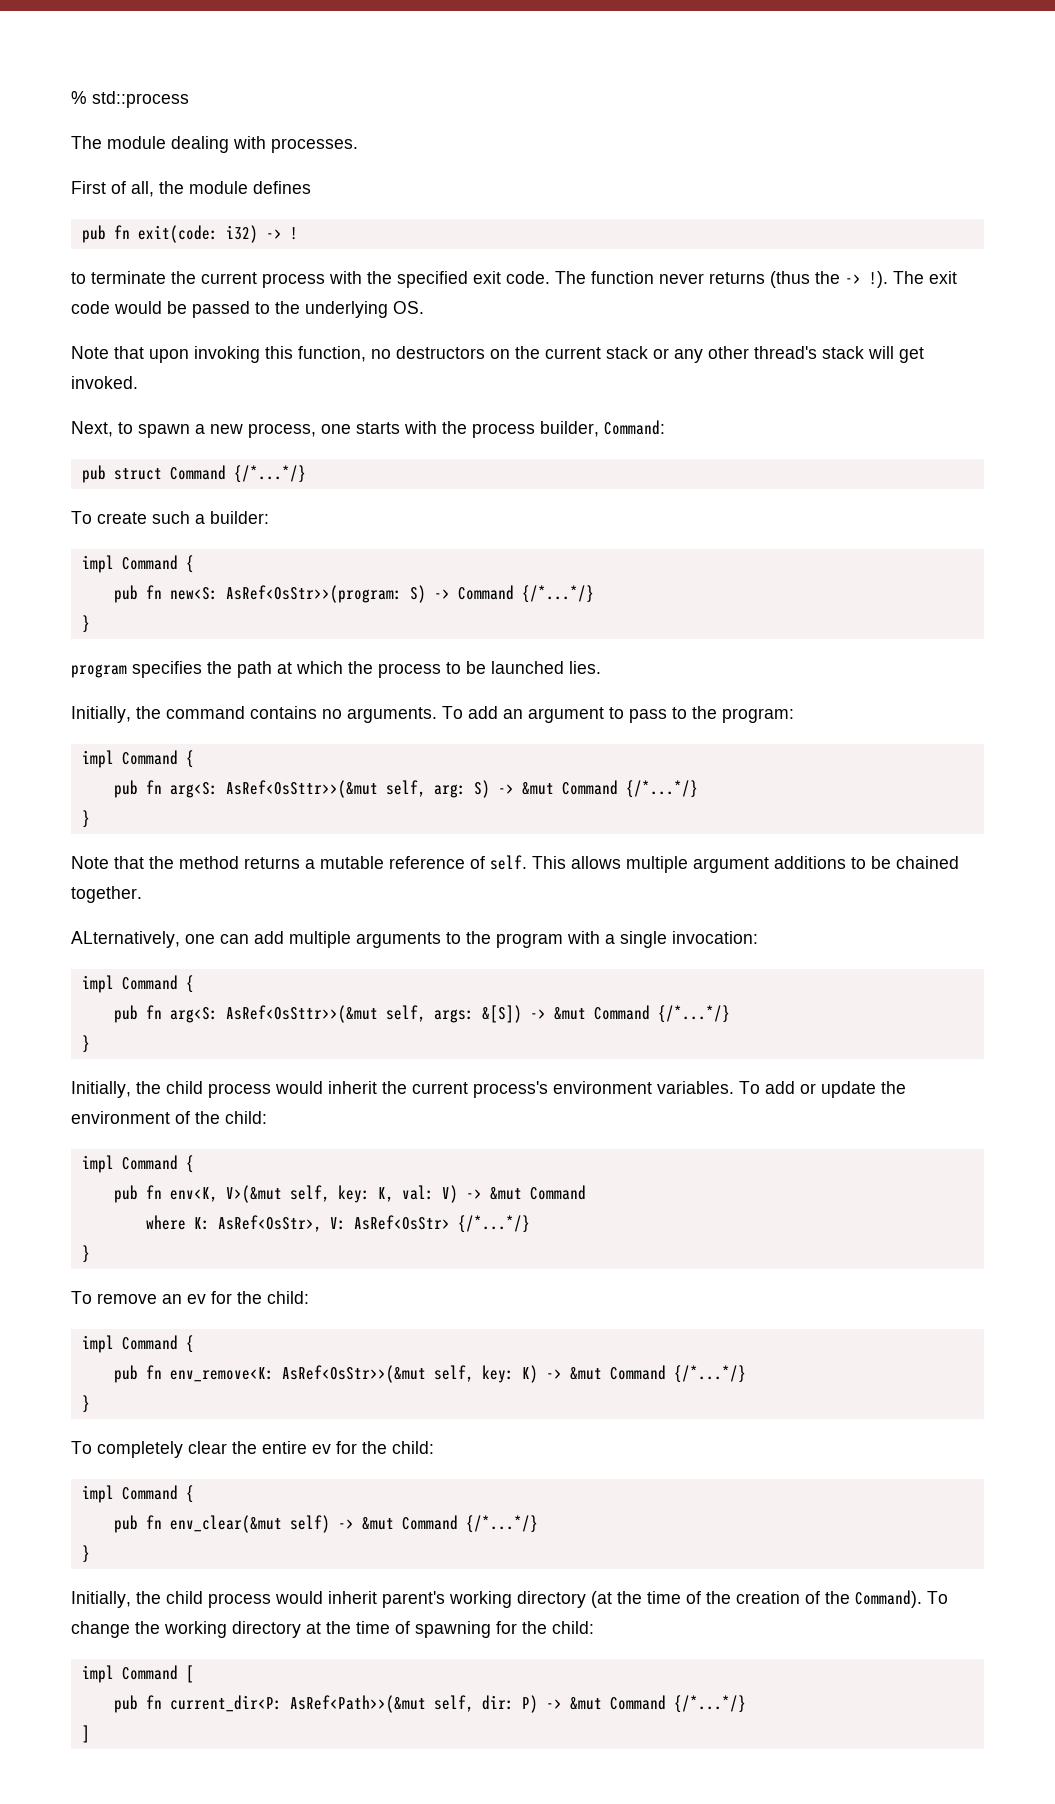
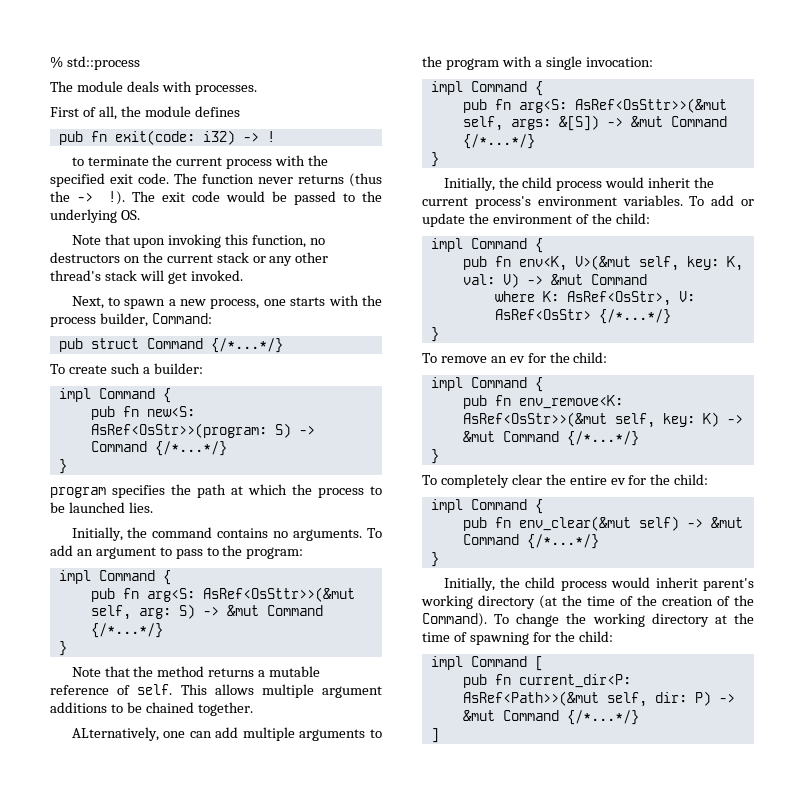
- The module dealing with processes.
+ The module deals with processes.

